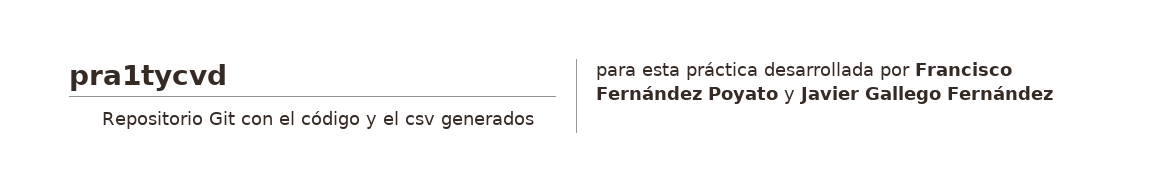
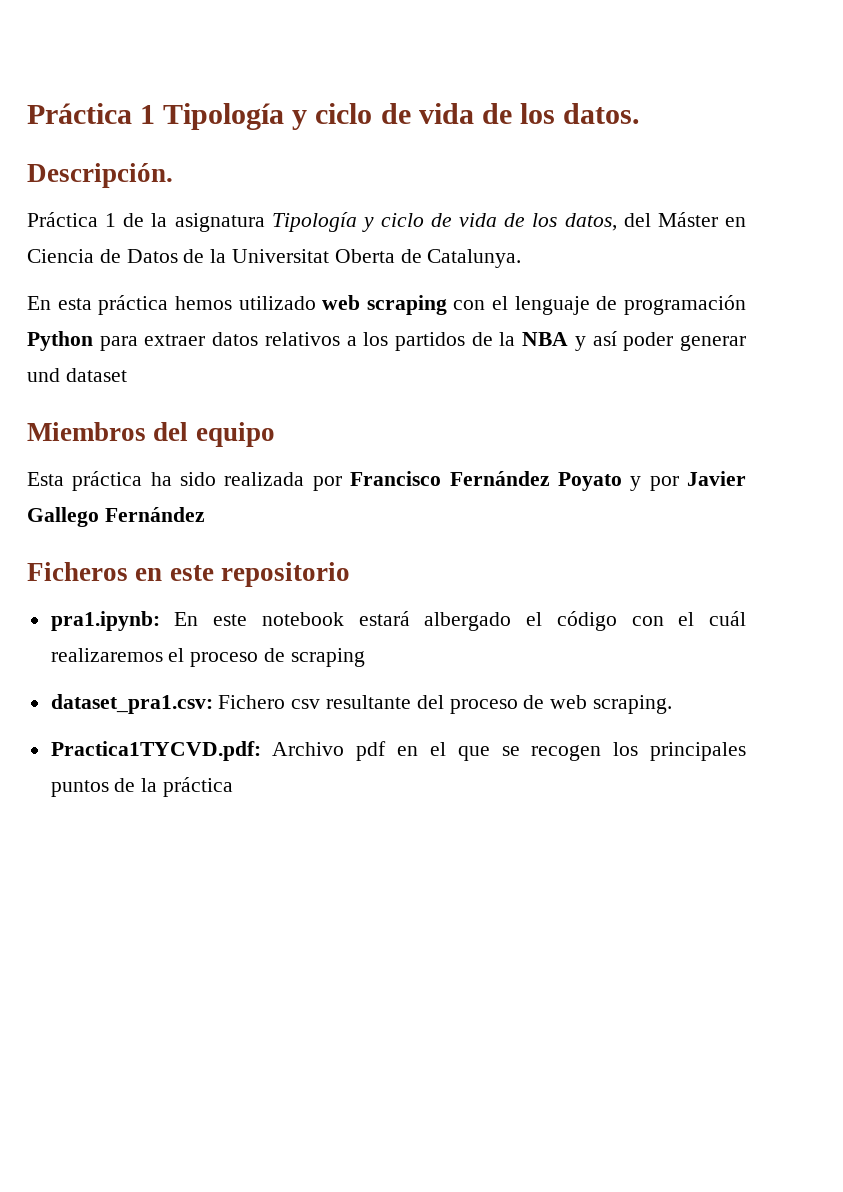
- pra1tycvd
- Repositorio Git con el código y el csv generados para esta práctica desarrollada por Francisco Fernández Poyato y Javier Gallego Fernández
+ Práctica 1 Tipología y ciclo de vida de los datos.
+ Descripción.
+ Práctica 1 de la asignatura Tipología y ciclo de vida de los datos, del Máster en Ciencia de Datos de la Universitat Oberta de Catalunya.
+ En esta práctica hemos utilizado web scraping con el lenguaje de programación Python para extraer datos relativos a los partidos de la NBA y así poder generar und dataset
+ Miembros del equipo
+ Esta práctica ha sido realizada por Francisco Fernández Poyato y por Javier Gallego Fernández
+ Ficheros en este repositorio
+ pra1.ipynb: En este notebook estará albergado el código con el cuál realizaremos el proceso de scraping
+ dataset_pra1.csv: Fichero csv resultante del proceso de web scraping.
+ Practica1TYCVD.pdf: Archivo pdf en el que se recogen los principales puntos de la práctica

